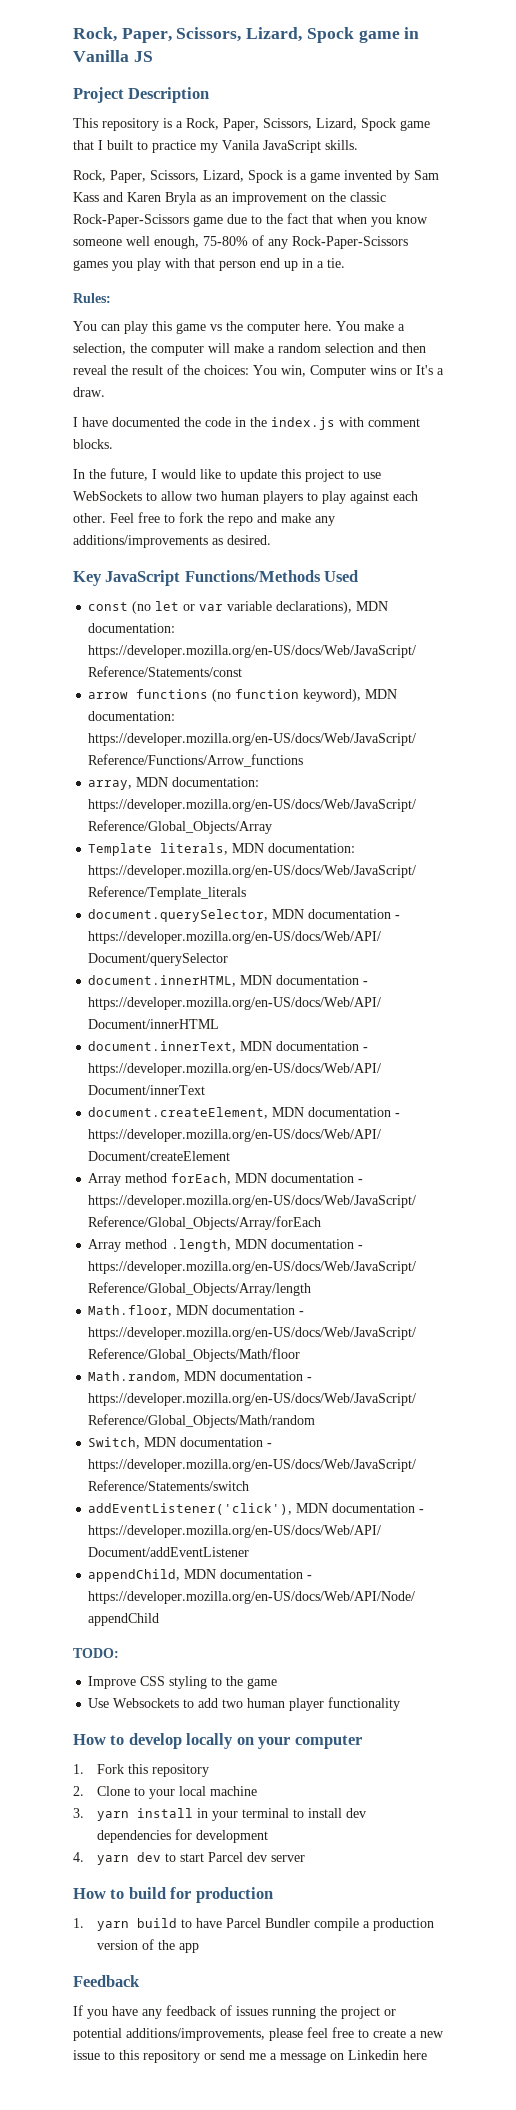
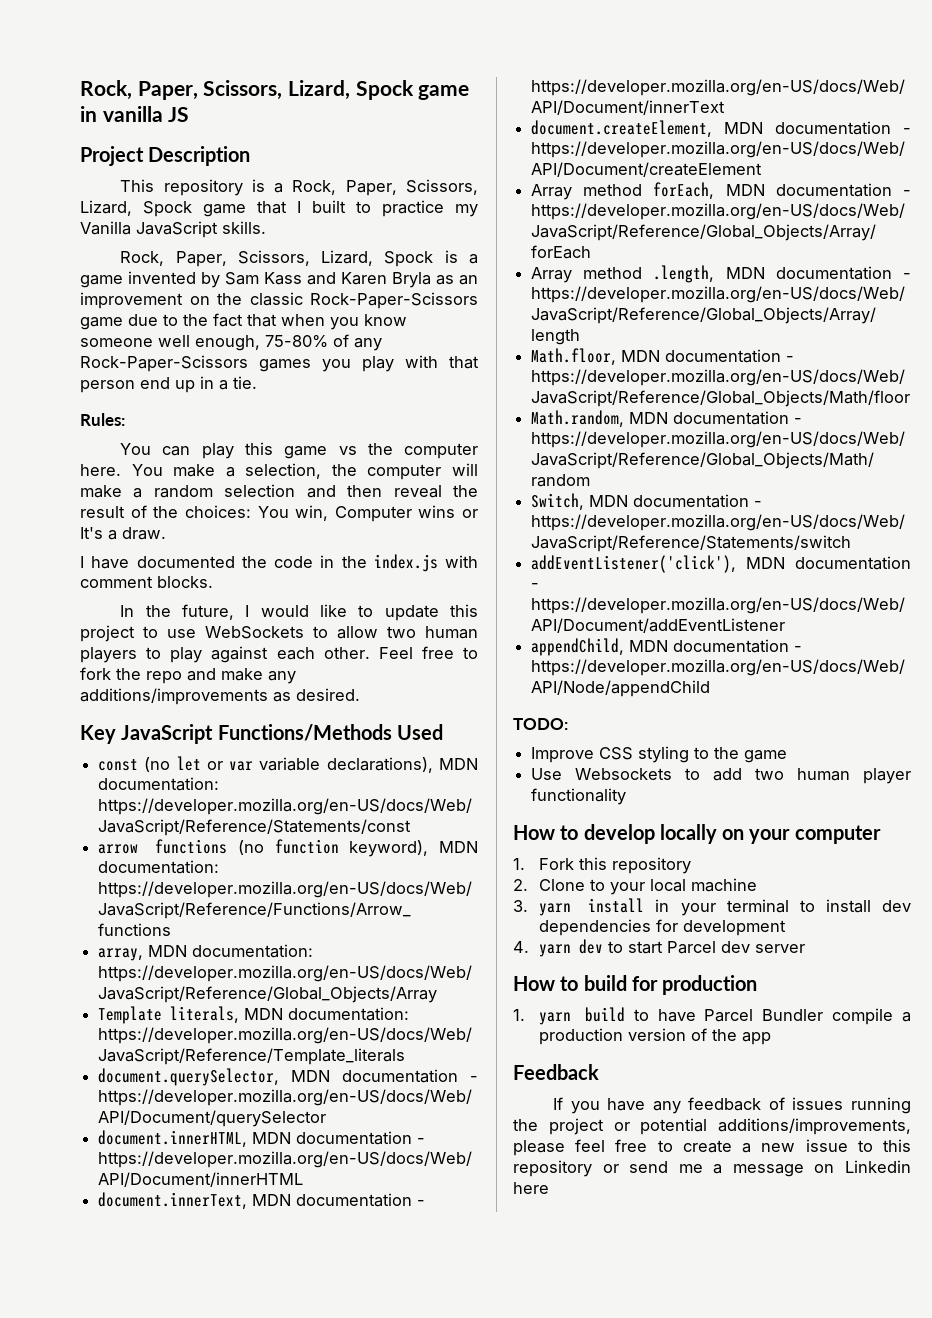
- Rock, Paper, Scissors, Lizard, Spock game in Vanilla JS
+ Rock, Paper, Scissors, Lizard, Spock game in vanilla JS
- This repository is a Rock, Paper, Scissors, Lizard, Spock game that I built to practice my Vanila JavaScript skills.
+ This repository is a Rock, Paper, Scissors, Lizard, Spock game that I built to practice my Vanilla JavaScript skills.

